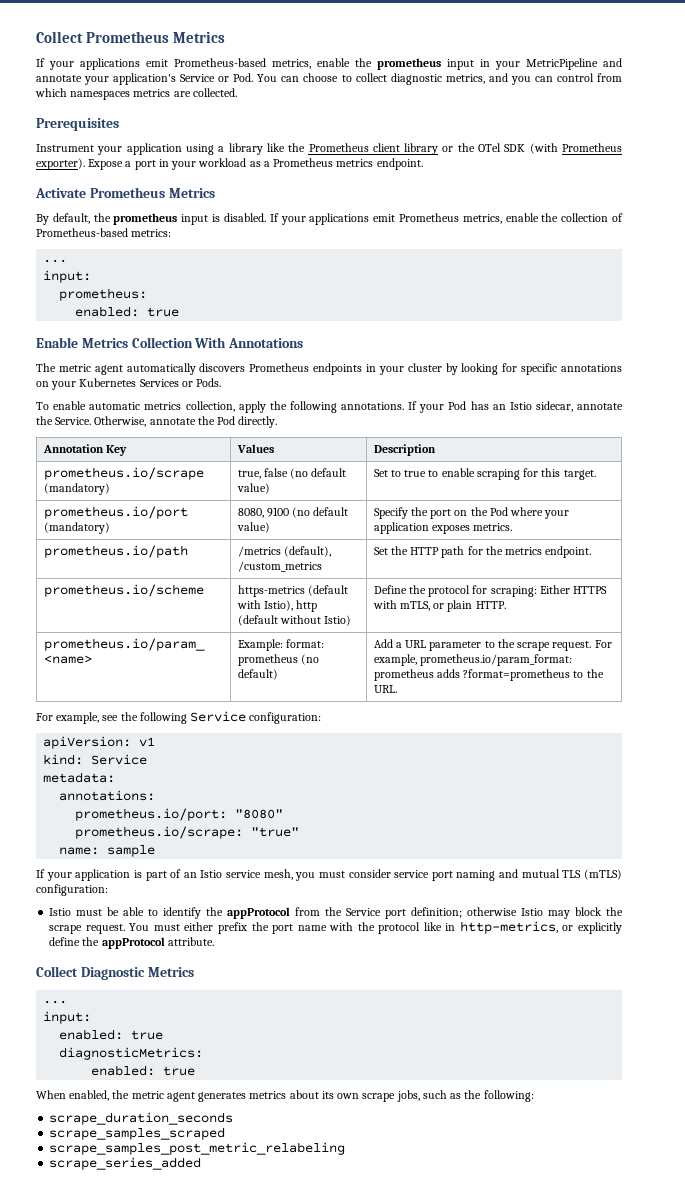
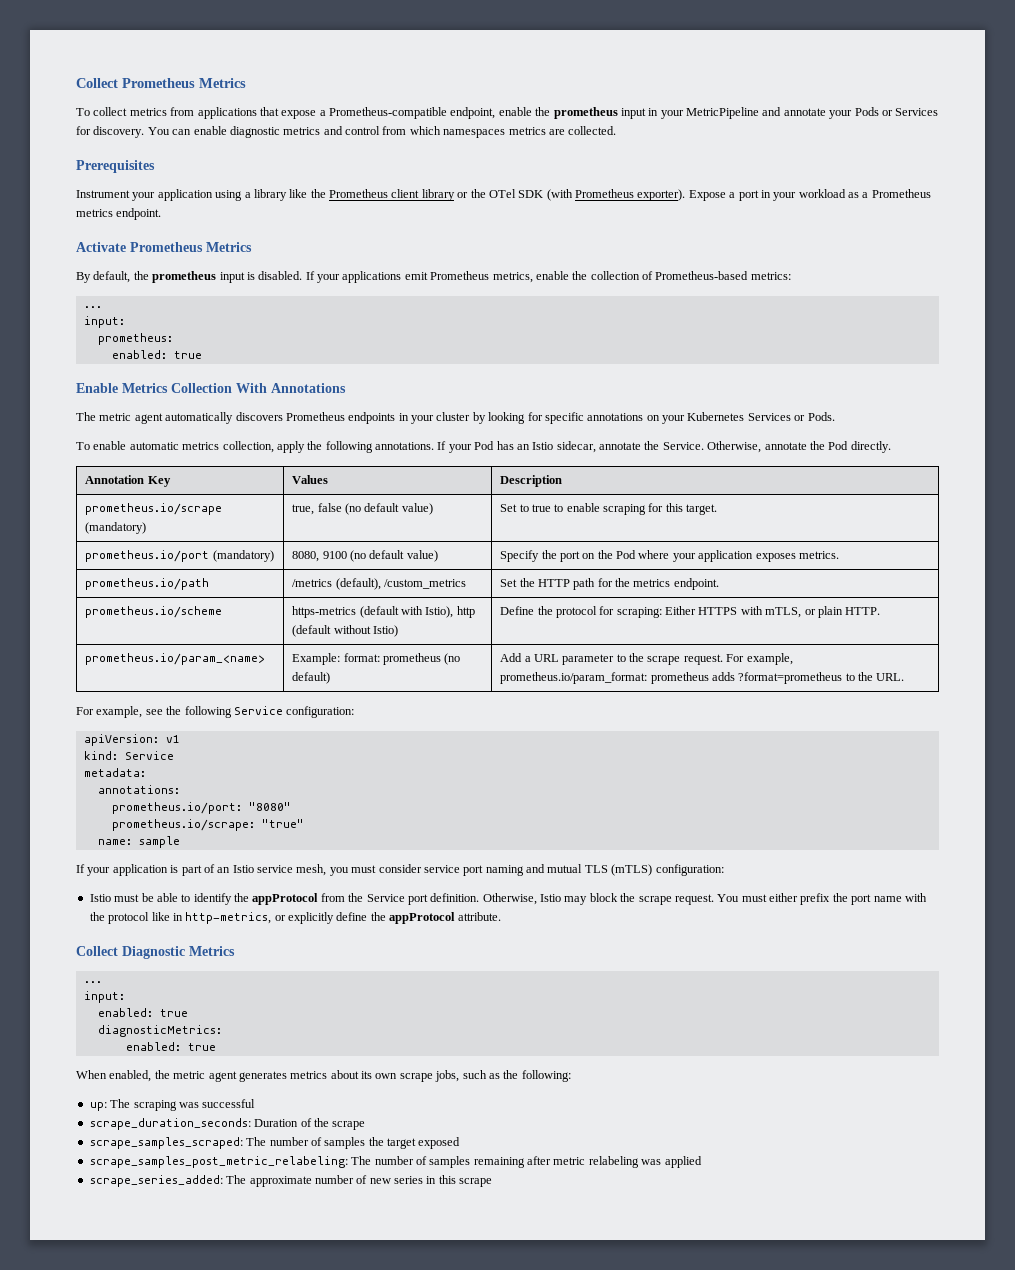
- If your applications emit Prometheus-based metrics, enable the prometheus input in your MetricPipeline and annotate your application's Service or Pod. You can choose to collect diagnostic metrics, and you can control from which namespaces metrics are collected.
+ To collect metrics from applications that expose a Prometheus-compatible endpoint, enable the prometheus input in your MetricPipeline and annotate your Pods or Services for discovery. You can enable diagnostic metrics and control from which namespaces metrics are collected.
- Istio must be able to identify the appProtocol from the Service port definition; otherwise Istio may block the scrape request.
+ Istio must be able to identify the appProtocol from the Service port definition. Otherwise, Istio may block the scrape request.
- scrape_duration_seconds
- scrape_samples_scraped
- scrape_samples_post_metric_relabeling
- scrape_series_added
+ up: The scraping was successful
+ scrape_duration_seconds: Duration of the scrape
+ scrape_samples_scraped: The number of samples the target exposed
+ scrape_samples_post_metric_relabeling: The number of samples remaining after metric relabeling was applied
+ scrape_series_added: The approximate number of new series in this scrape

